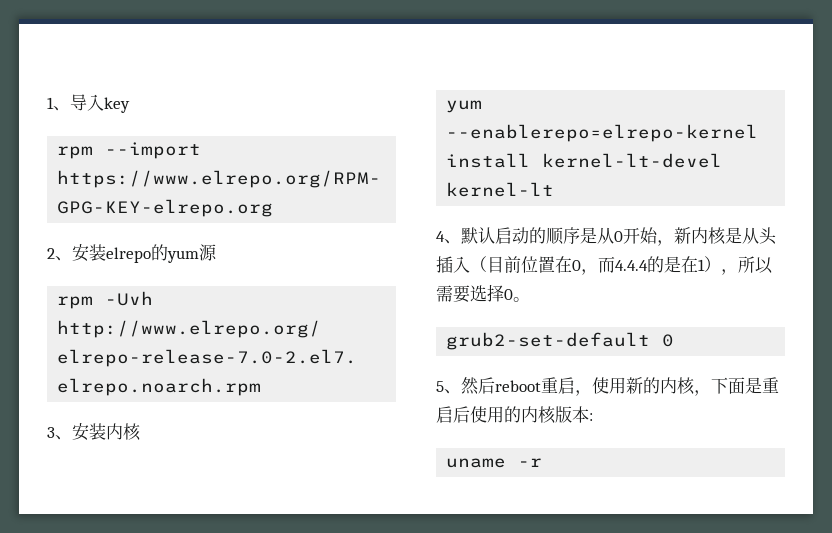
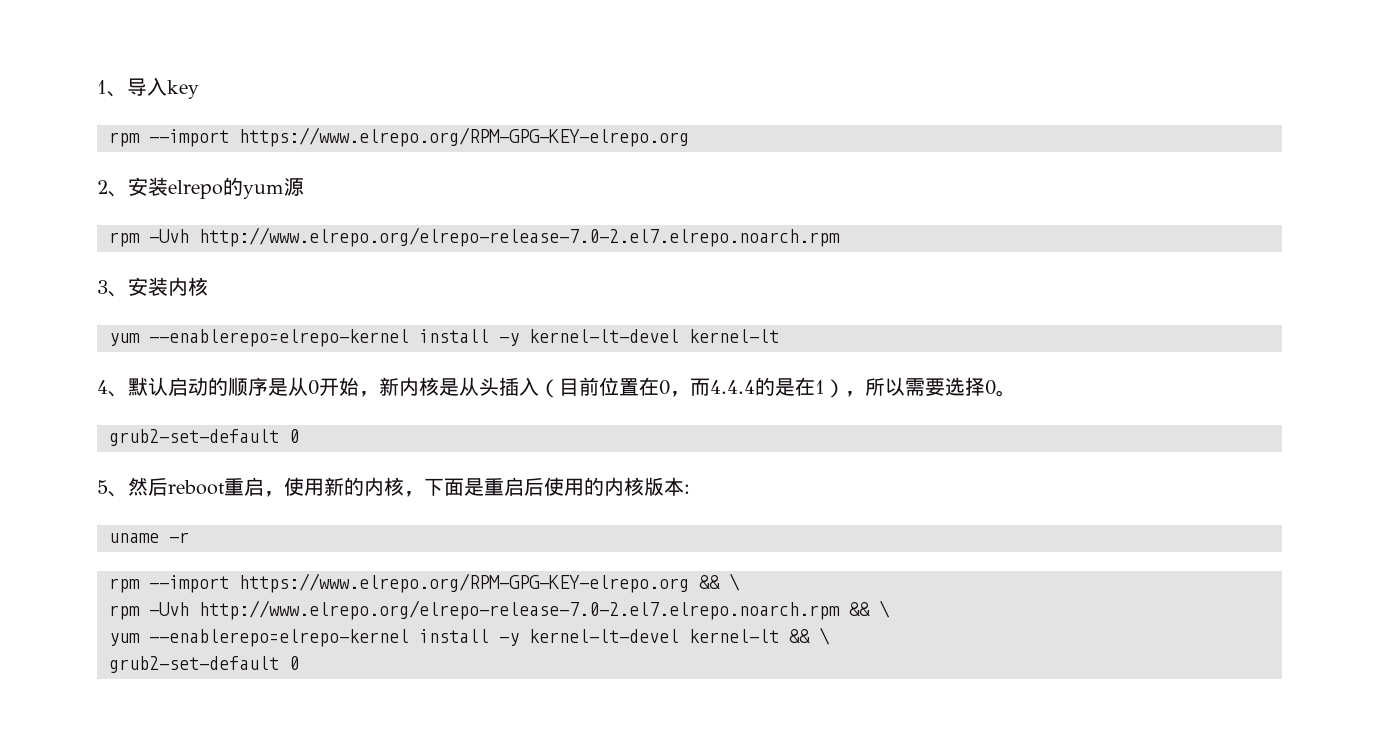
  3、安装内核
- yum --enablerepo=elrepo-kernel install kernel-lt-devel kernel-lt
+ yum --enablerepo=elrepo-kernel install -y kernel-lt-devel kernel-lt
+ rpm --import https://www.elrepo.org/RPM-GPG-KEY-elrepo.org && \
+ rpm -Uvh http://www.elrepo.org/elrepo-release-7.0-2.el7.elrepo.noarch.rpm && \
+ yum --enablerepo=elrepo-kernel install -y kernel-lt-devel kernel-lt && \
+ grub2-set-default 0

